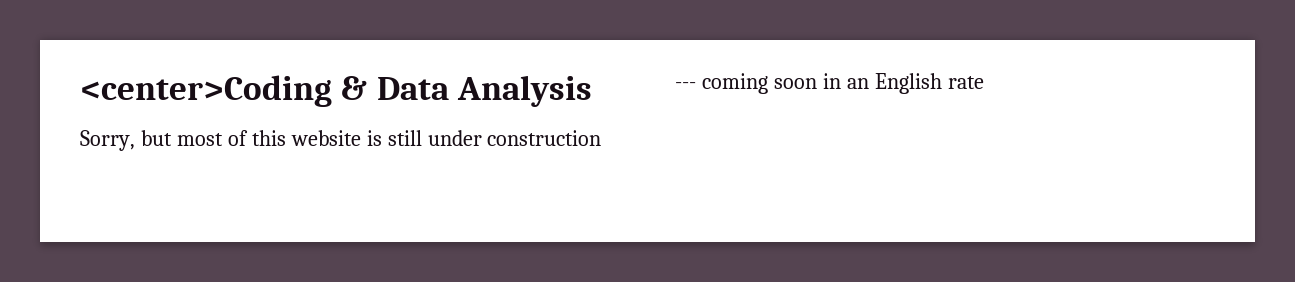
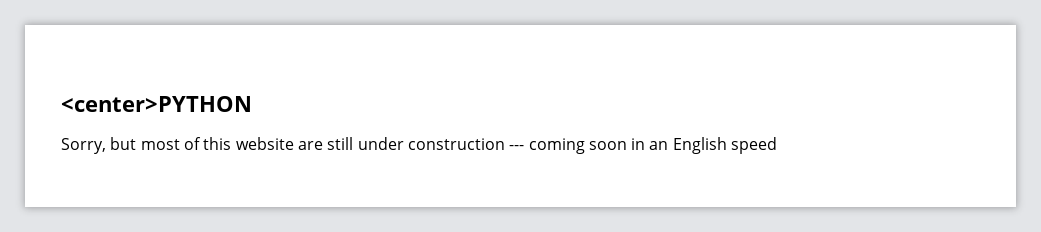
- <center>Coding & Data Analysis
+ <center>PYTHON
- Sorry, but most of this website is still under construction --- coming soon in an English rate
+ Sorry, but most of this website are still under construction --- coming soon in an English speed

